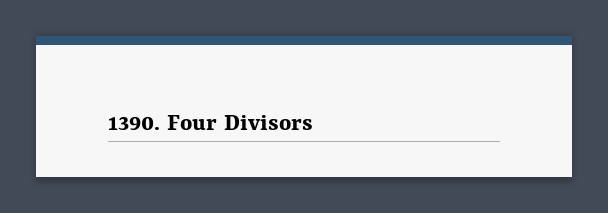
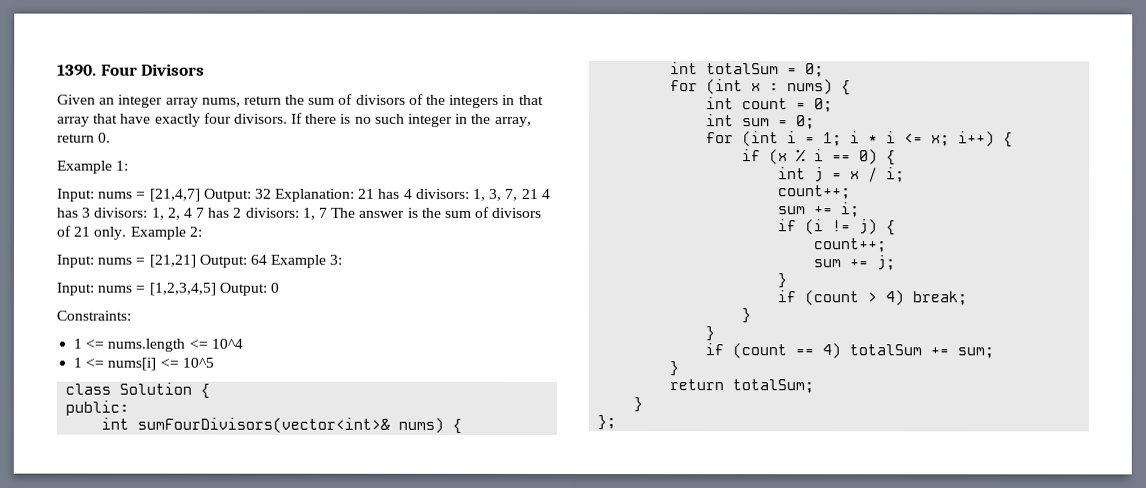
+ Given an integer array nums, return the sum of divisors of the integers in that array that have exactly four divisors. If there is no such integer in the array, return 0.
+ Example 1:
+ Input: nums = [21,4,7] Output: 32 Explanation: 21 has 4 divisors: 1, 3, 7, 21 4 has 3 divisors: 1, 2, 4 7 has 2 divisors: 1, 7 The answer is the sum of divisors of 21 only. Example 2:
+ Input: nums = [21,21] Output: 64 Example 3:
+ Input: nums = [1,2,3,4,5] Output: 0
+ Constraints:
+ 1 <= nums.length <= 10^4
+ 1 <= nums[i] <= 10^5
+ class Solution {
+ public:
+ int sumFourDivisors(vector<int>& nums) {
+ int totalSum = 0;
+ for (int x : nums) {
+ int count = 0;
+ int sum = 0;
+ for (int i = 1; i * i <= x; i++) {
+ if (x % i == 0) {
+ int j = x / i;
+ count++;
+ sum += i;
+ if (i != j) {
+ count++;
+ sum += j;
+ }
+ if (count > 4) break;
+ }
+ }
+ if (count == 4) totalSum += sum;
+ }
+ return totalSum;
+ }
+ };

